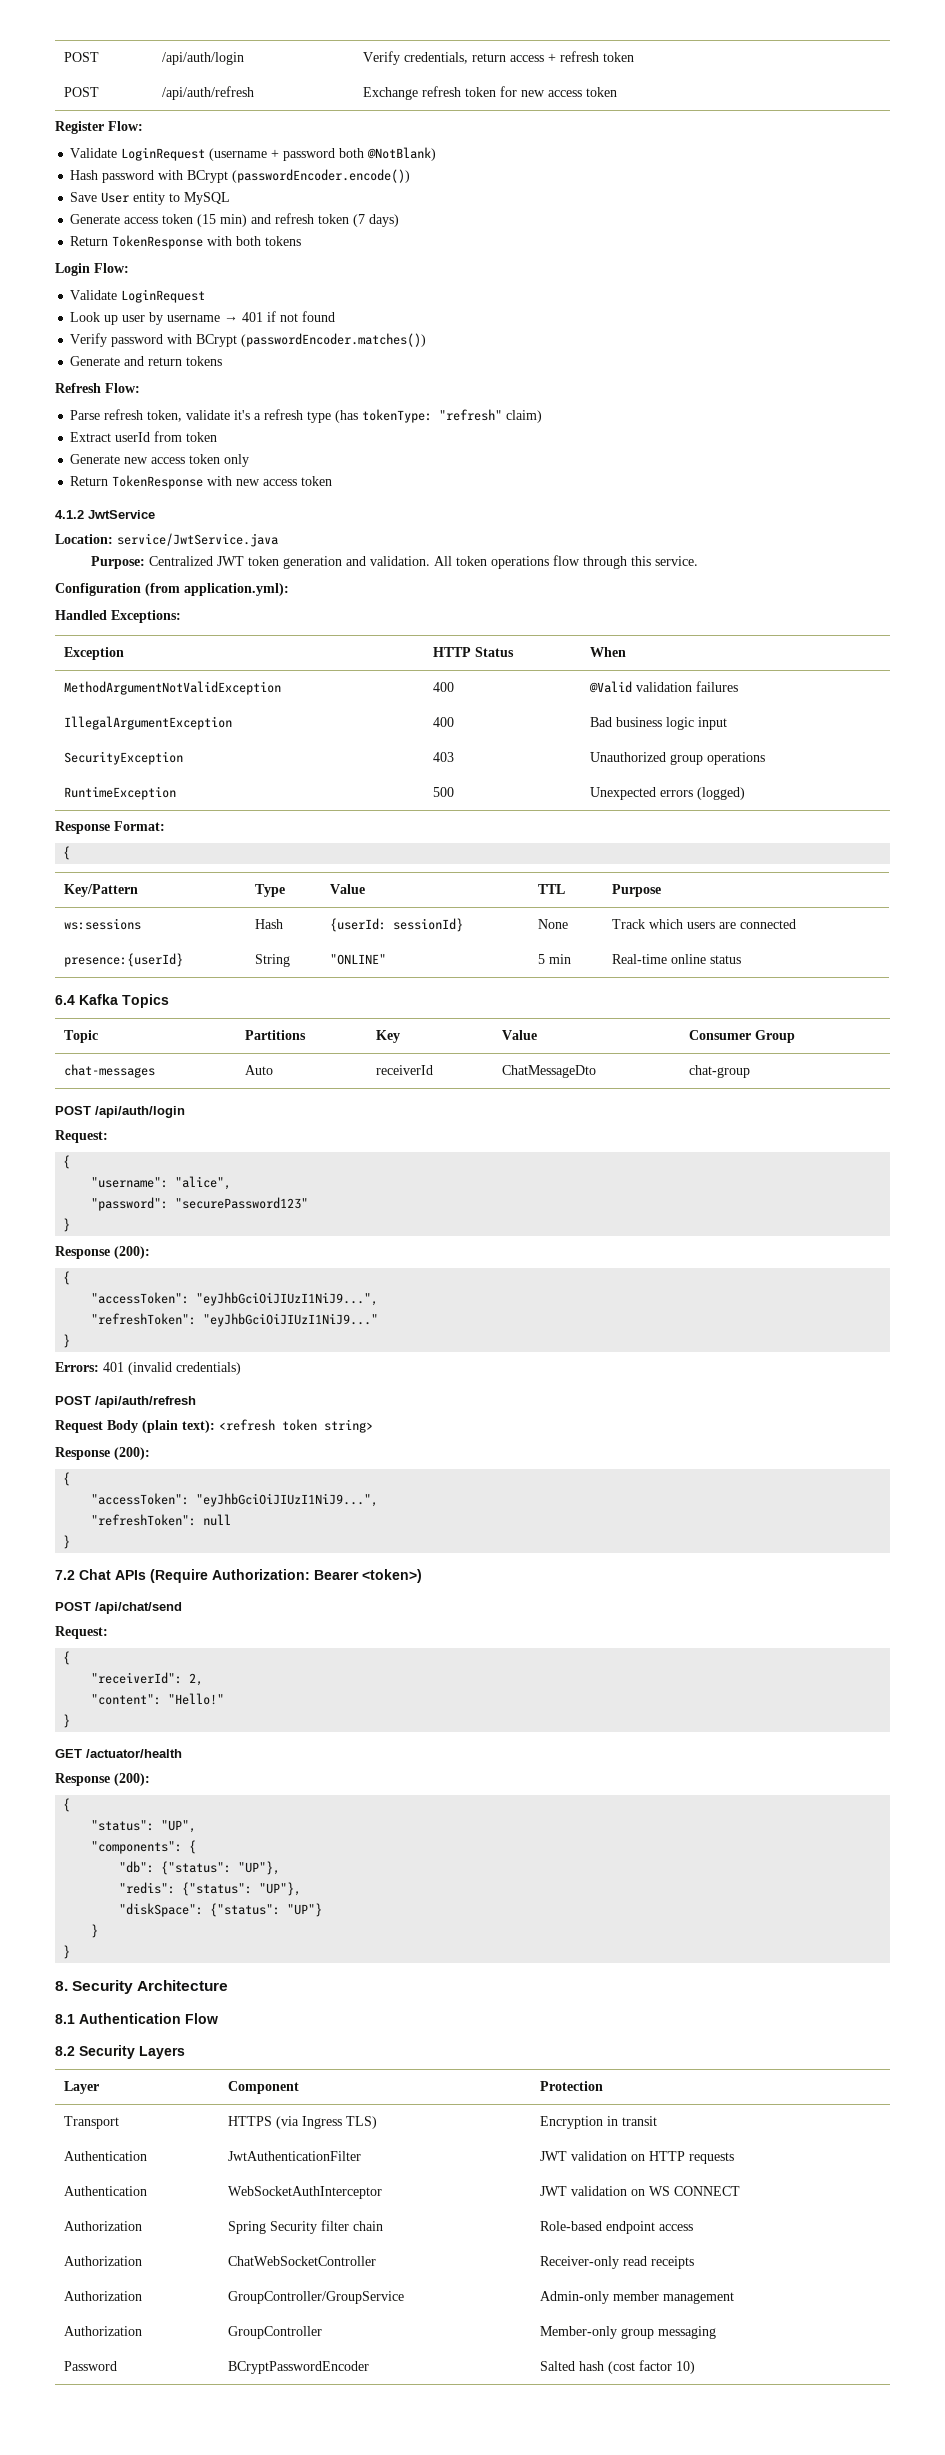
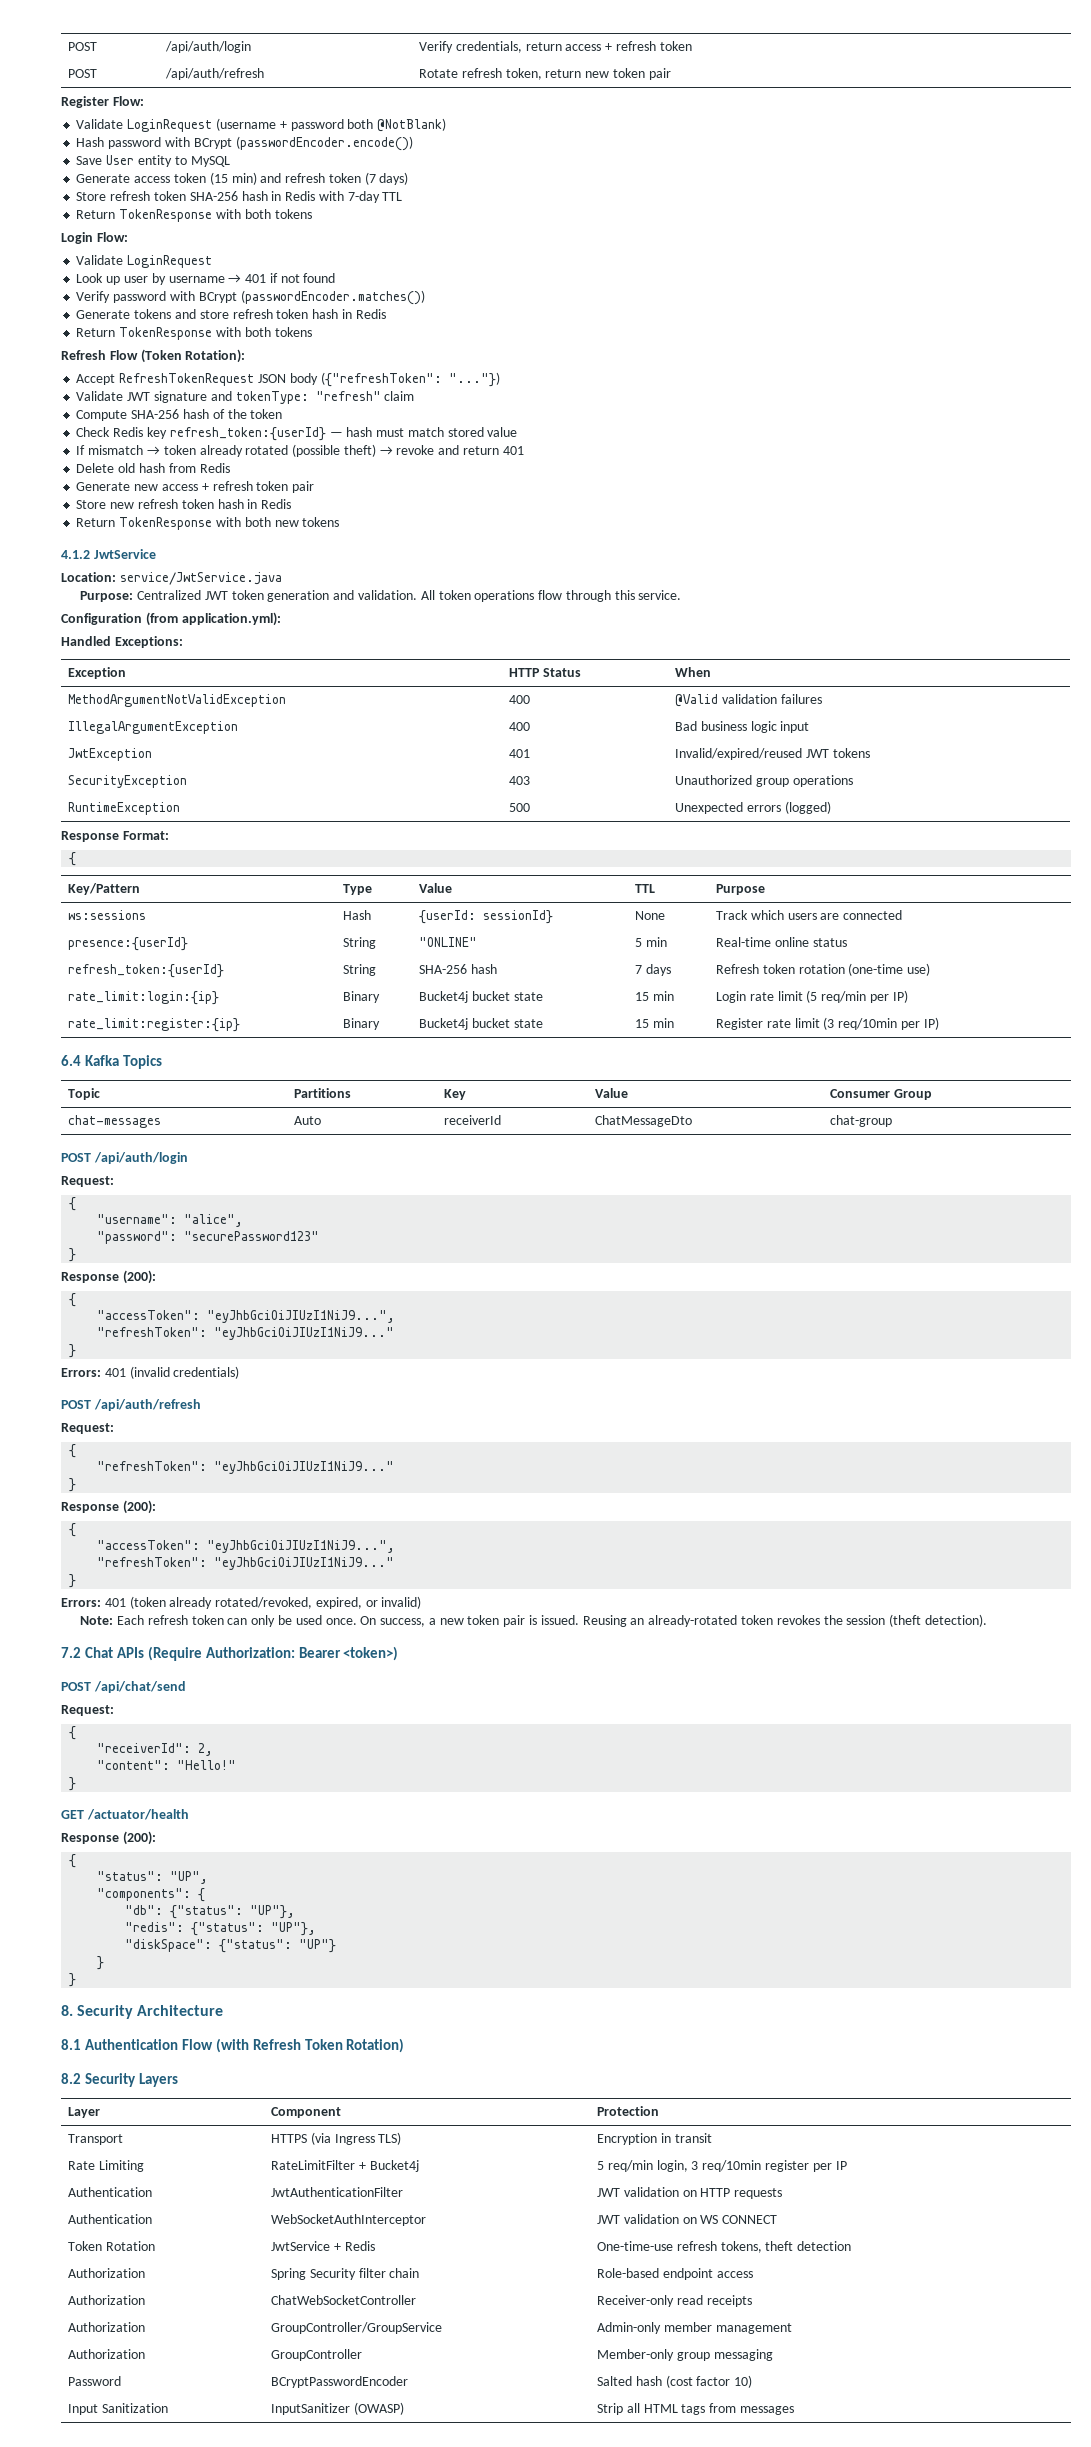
- POST | /api/auth/refresh | Exchange refresh token for new access token
+ POST | /api/auth/refresh | Rotate refresh token, return new token pair
+ Store refresh token SHA-256 hash in Redis with 7-day TTL
- Generate and return tokens
- Refresh Flow:
- Parse refresh token, validate it's a refresh type (has tokenType: "refresh" claim)
- Extract userId from token
- Generate new access token only
- Return TokenResponse with new access token
+ Generate tokens and store refresh token hash in Redis
+ Return TokenResponse with both tokens
+ Refresh Flow (Token Rotation):
+ Accept RefreshTokenRequest JSON body ({"refreshToken": "..."})
+ Validate JWT signature and tokenType: "refresh" claim
+ Compute SHA-256 hash of the token
+ Check Redis key refresh_token:{userId} — hash must match stored value
+ If mismatch → token already rotated (possible theft) → revoke and return 401
+ Delete old hash from Redis
+ Generate new access + refresh token pair
+ Store new refresh token hash in Redis
+ Return TokenResponse with both new tokens
+ JwtException | 401 | Invalid/expired/reused JWT tokens
+ refresh_token:{userId} | String | SHA-256 hash | 7 days | Refresh token rotation (one-time use)
+ rate_limit:login:{ip} | Binary | Bucket4j bucket state | 15 min | Login rate limit (5 req/min per IP)
+ rate_limit:register:{ip} | Binary | Bucket4j bucket state | 15 min | Register rate limit (3 req/10min per IP)
  POST /api/auth/refresh
- Request Body (plain text): <refresh token string>
+ Request:
+ {
+ "refreshToken": "eyJhbGciOiJIUzI1NiJ9..."
+ }
  Response (200):
  {
  "accessToken": "eyJhbGciOiJIUzI1NiJ9...",
- "refreshToken": null
+ "refreshToken": "eyJhbGciOiJIUzI1NiJ9..."
  }
+ Errors: 401 (token already rotated/revoked, expired, or invalid)
+ Note: Each refresh token can only be used once. On success, a new token pair is issued. Reusing an already-rotated token revokes the session (theft detection).
- 8.1 Authentication Flow
+ 8.1 Authentication Flow (with Refresh Token Rotation)
+ Rate Limiting | RateLimitFilter + Bucket4j | 5 req/min login, 3 req/10min register per IP
+ Token Rotation | JwtService + Redis | One-time-use refresh tokens, theft detection
+ Input Sanitization | InputSanitizer (OWASP) | Strip all HTML tags from messages

